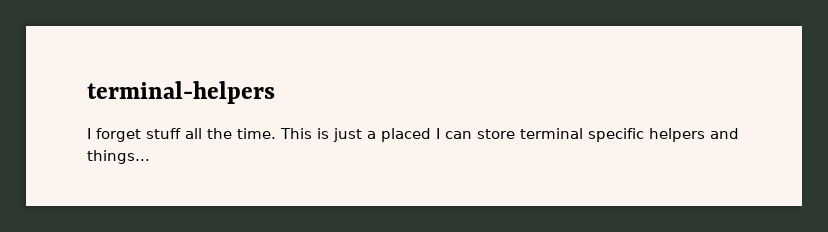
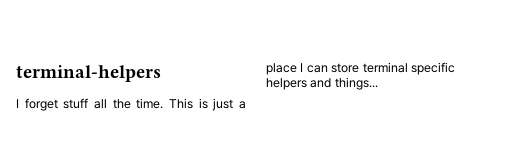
- This is just a placed I can store terminal specific helpers and things...
+ This is just a place I can store terminal specific helpers and things...

